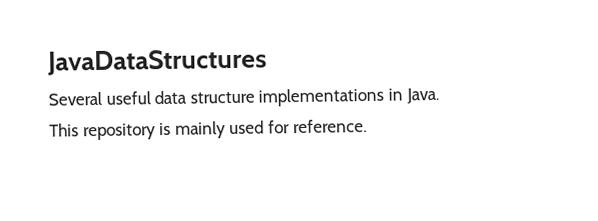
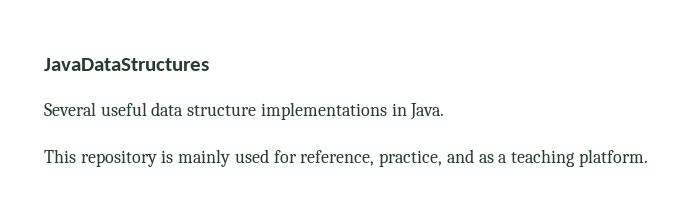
- This repository is mainly used for reference.
+ This repository is mainly used for reference, practice, and as a teaching platform.

